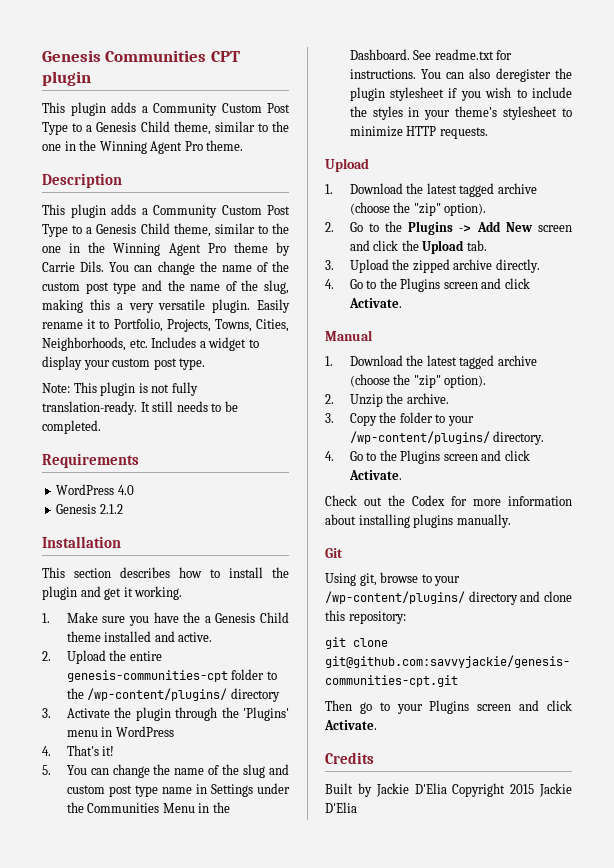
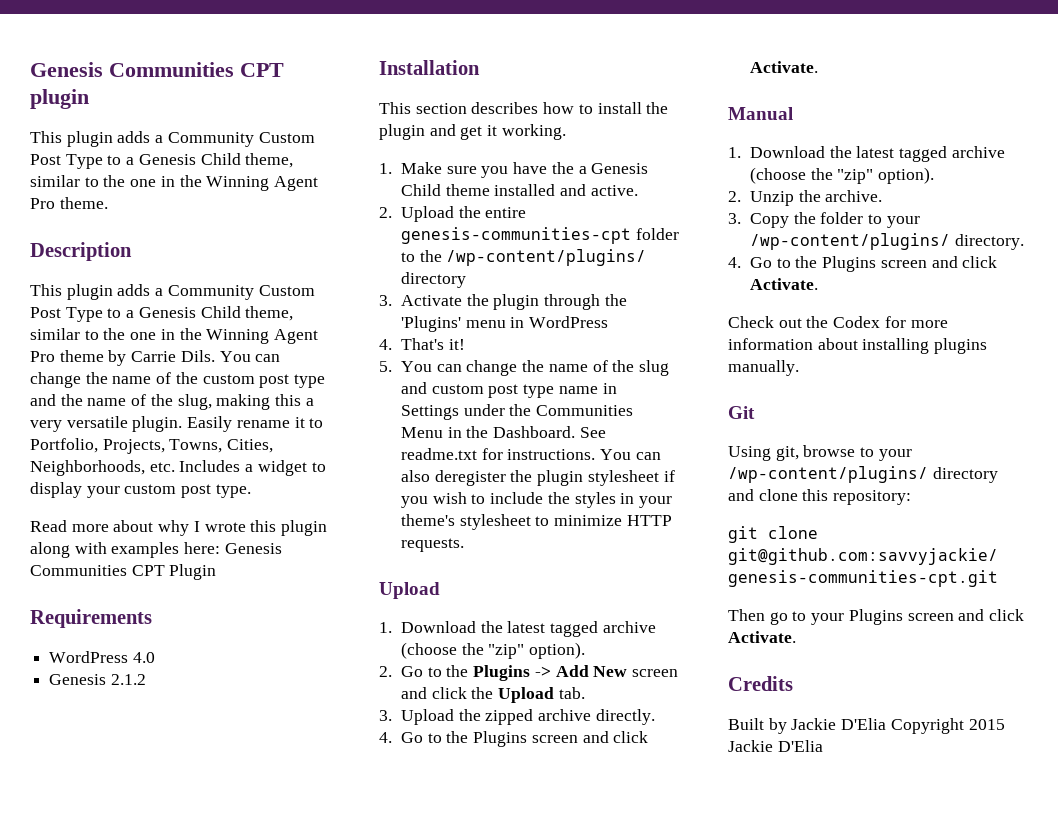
- Note: This plugin is not fully translation-ready. It still needs to be completed.
+ Read more about why I wrote this plugin along with examples here: Genesis Communities CPT Plugin

